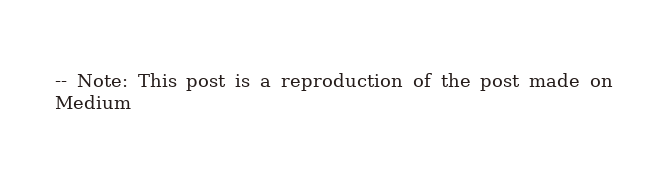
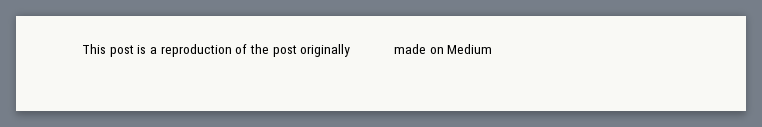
- -- Note: This post is a reproduction of the post made on Medium
+ This post is a reproduction of the post originally made on Medium

